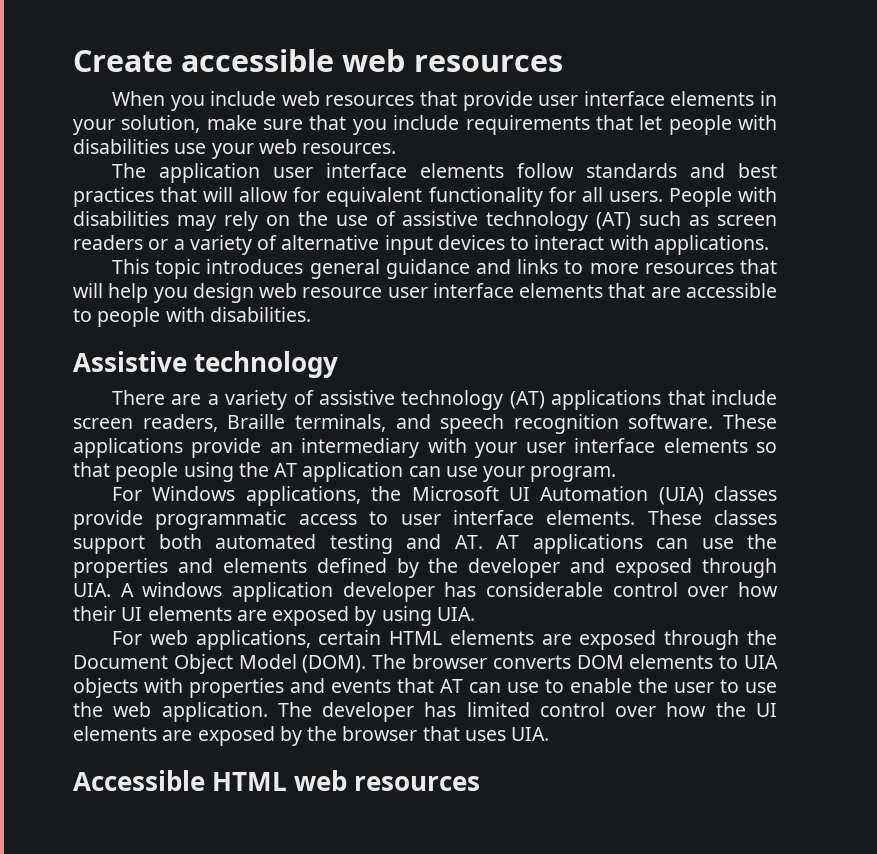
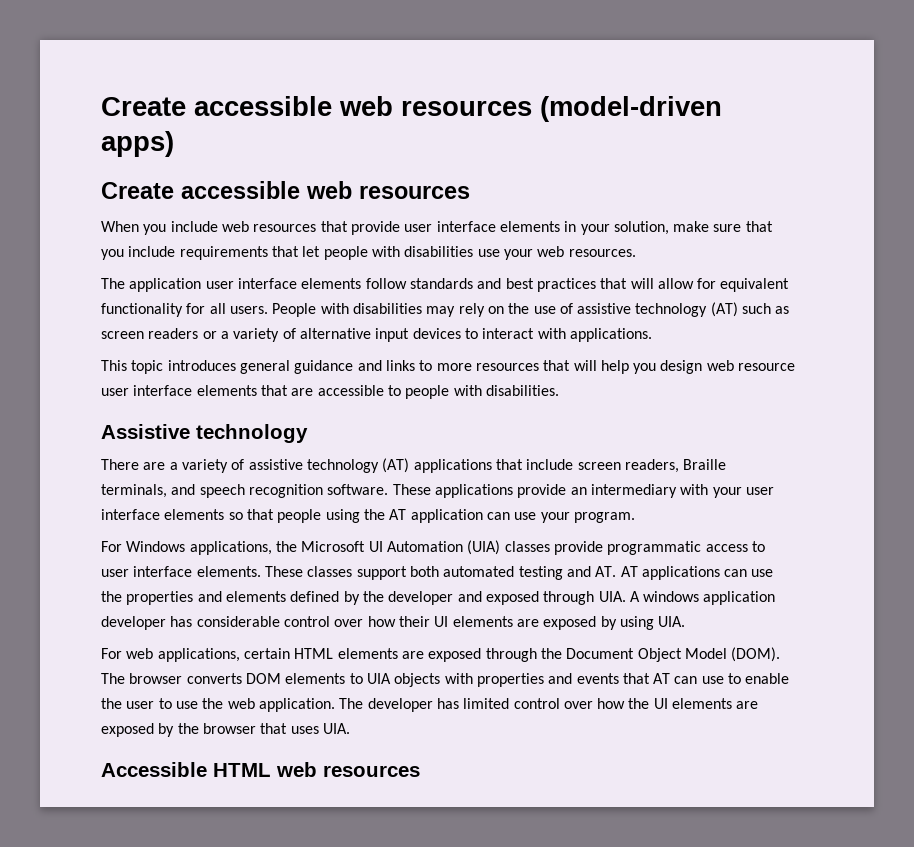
+ Create accessible web resources (model-driven apps)

